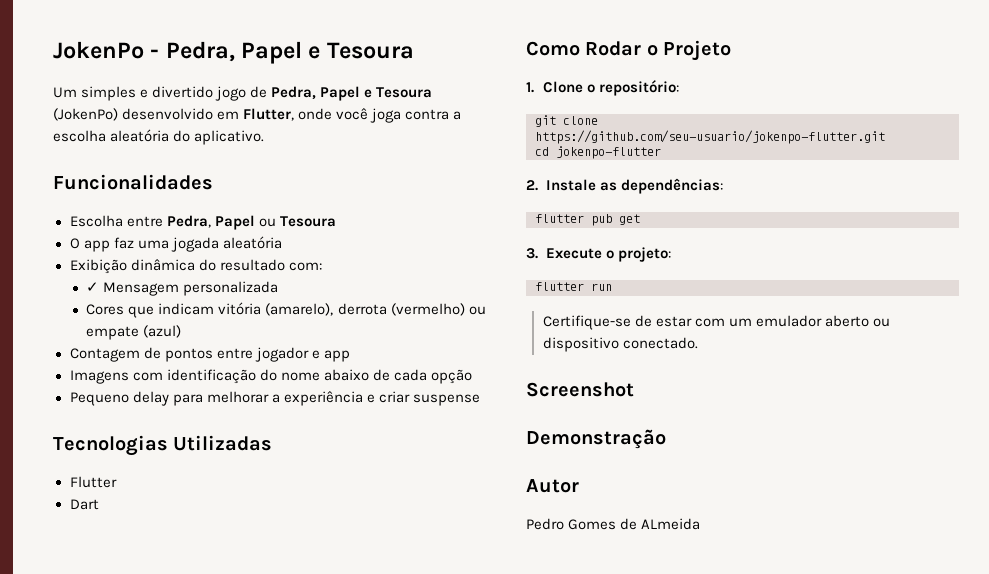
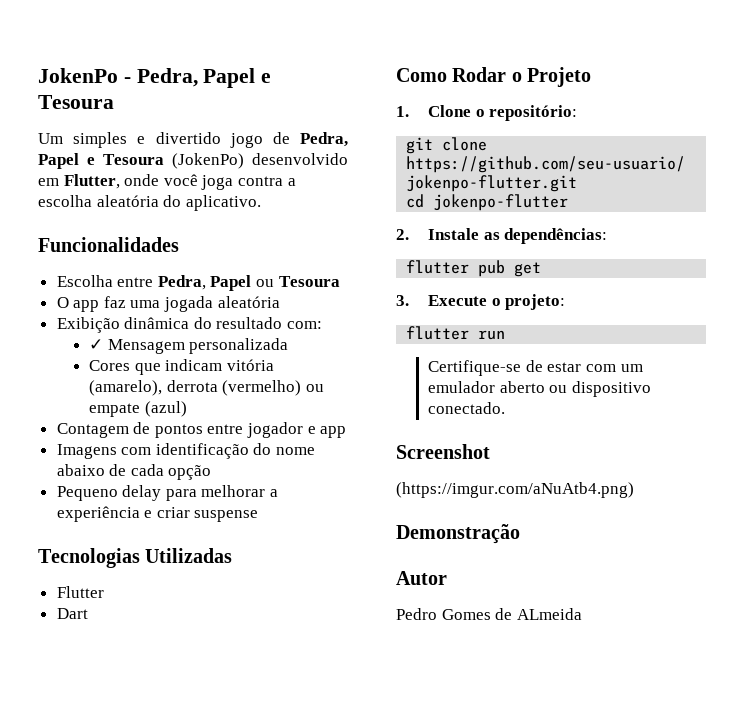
+ (https://imgur.com/aNuAtb4.png)

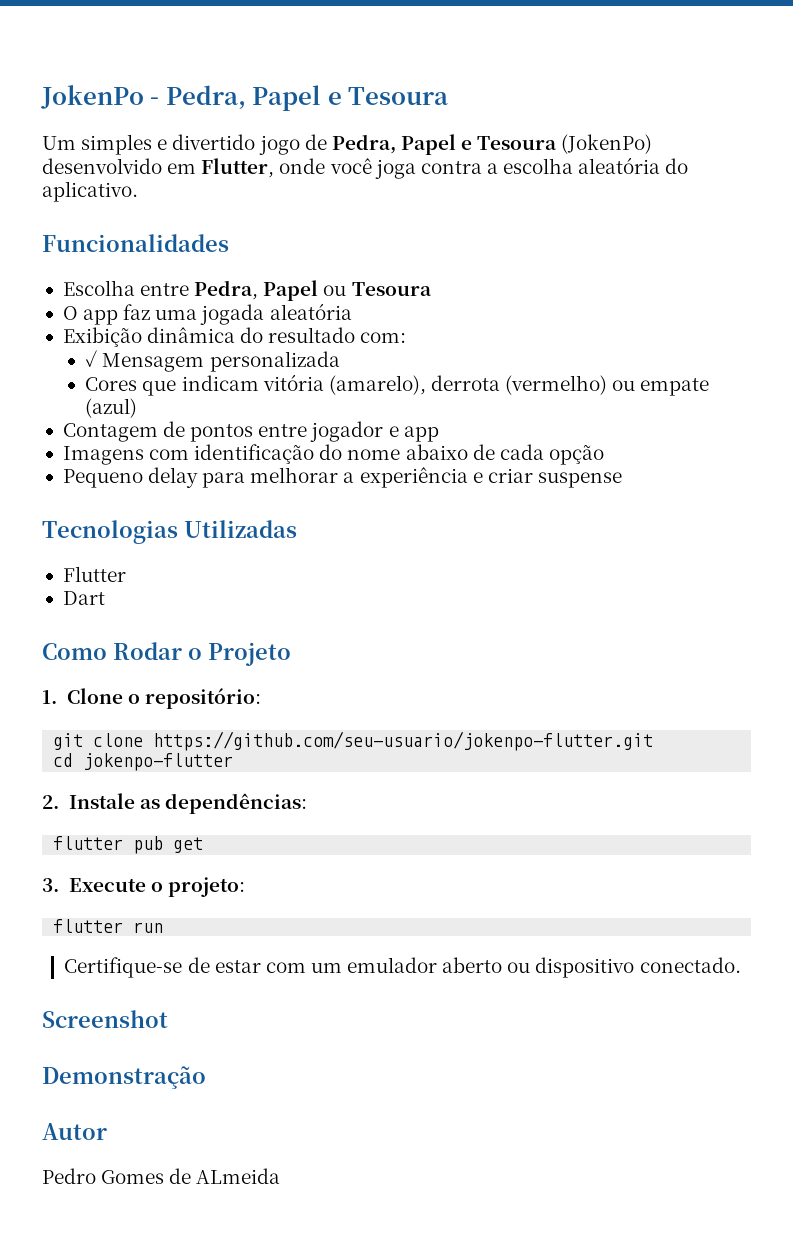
- (https://imgur.com/aNuAtb4.png)

